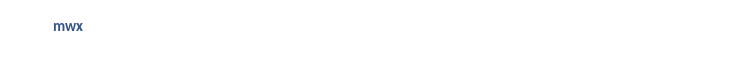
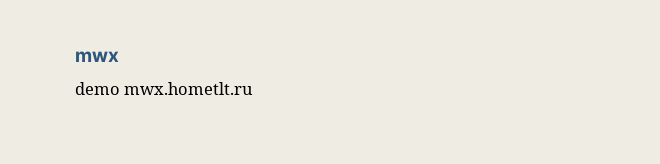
+ demo mwx.hometlt.ru

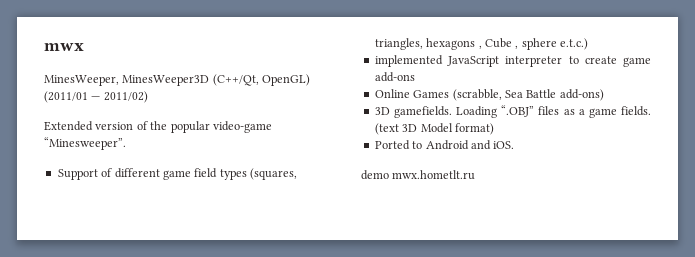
+ MinesWeeper, MinesWeeper3D (C++/Qt, OpenGL) (2011/01 — 2011/02)
+ Extended version of the popular video-game “Minesweeper”.
+ Support of different game field types (squares, triangles, hexagons , Cube , sphere e.t.c.)
+ implemented JavaScript interpreter to create game add-ons
+ Online Games (scrabble, Sea Battle add-ons)
+ 3D gamefields. Loading “.OBJ” files as a game fields. (text 3D Model format)
+ Ported to Android and iOS.

